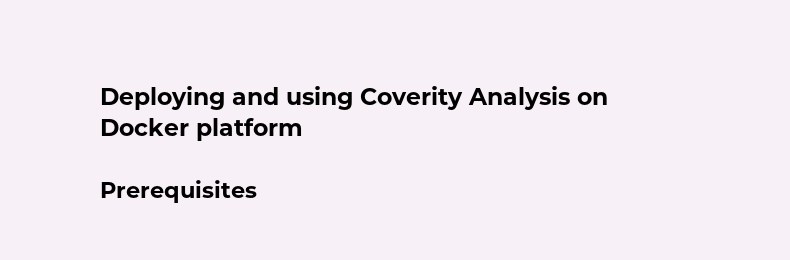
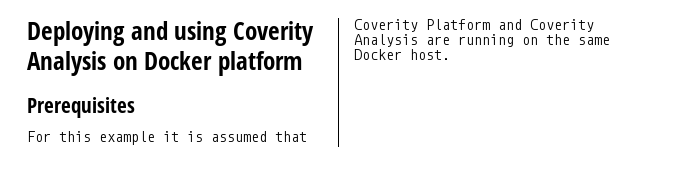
+ For this example it is assumed that Coverity Platform and Coverity Analysis are running on the same Docker host.

